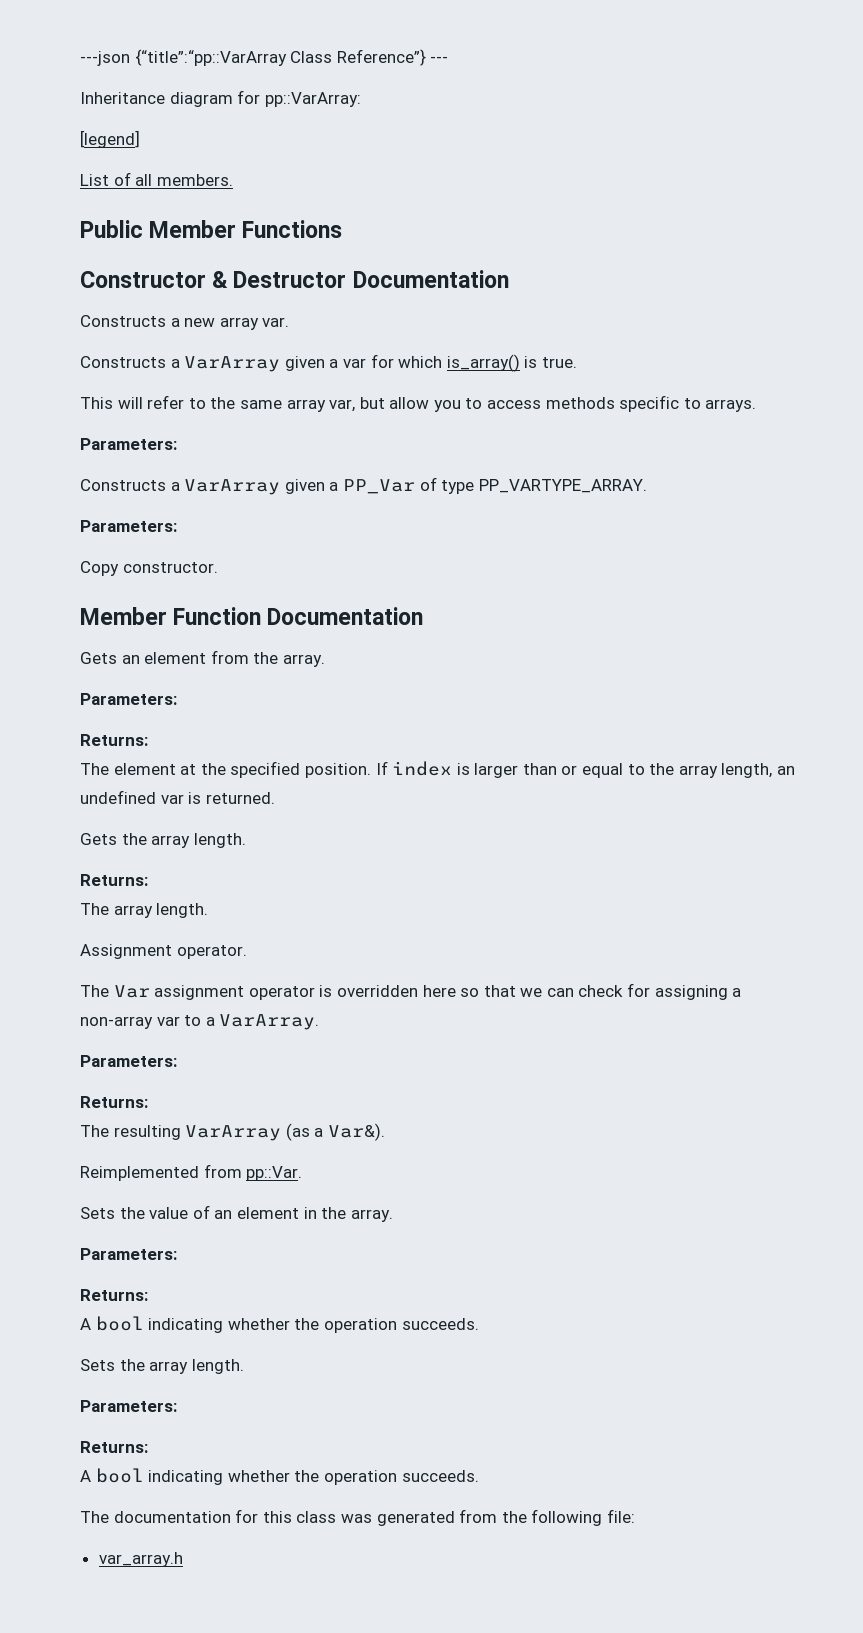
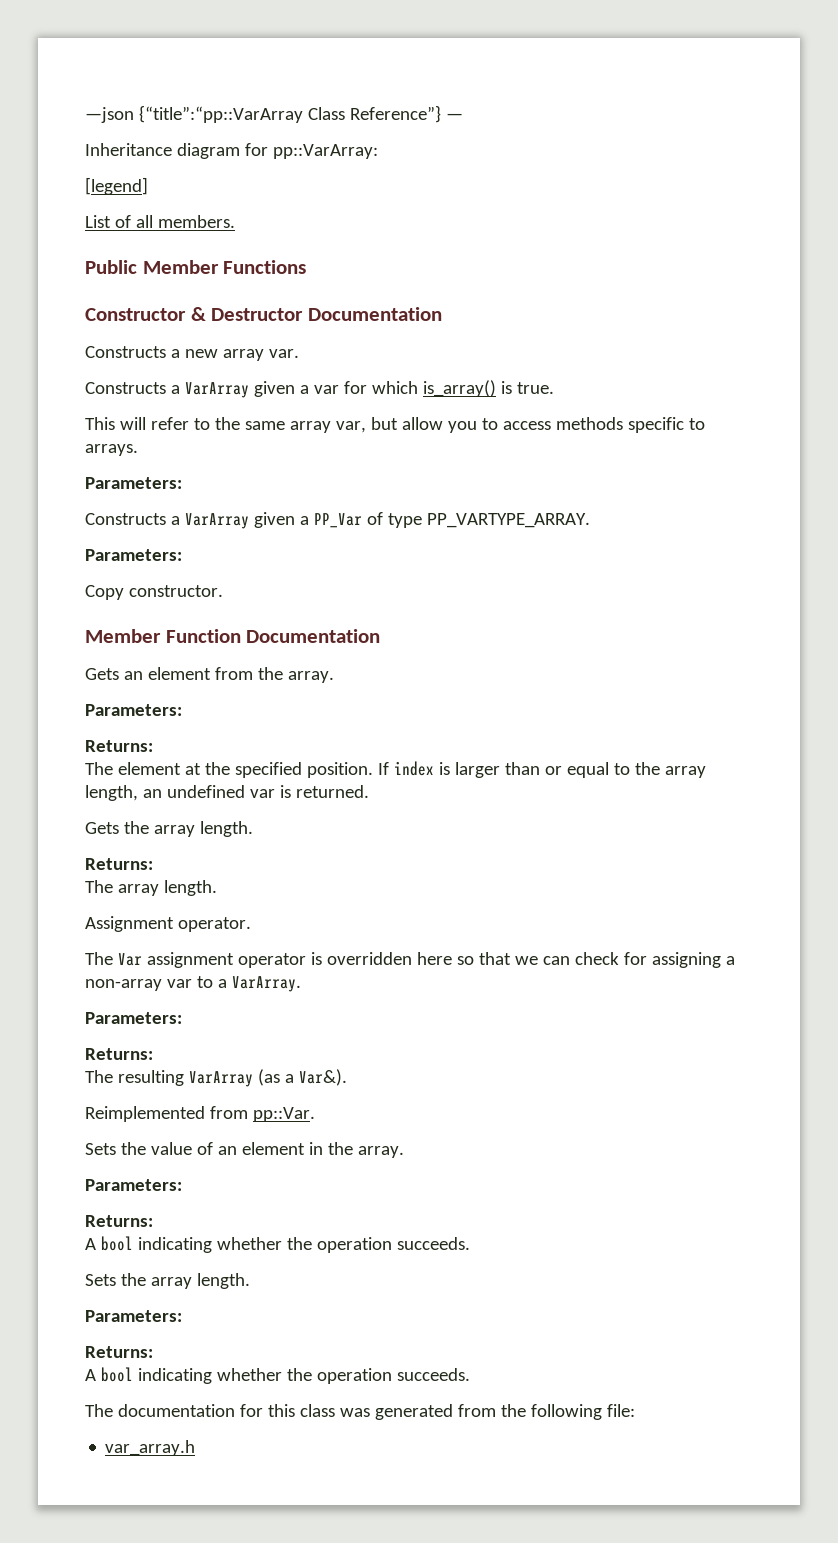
- ---json {“title”:“pp::VarArray Class Reference”} ---
+ —json {“title”:“pp::VarArray Class Reference”} —

